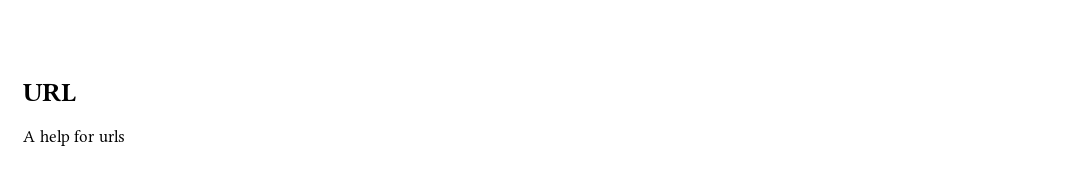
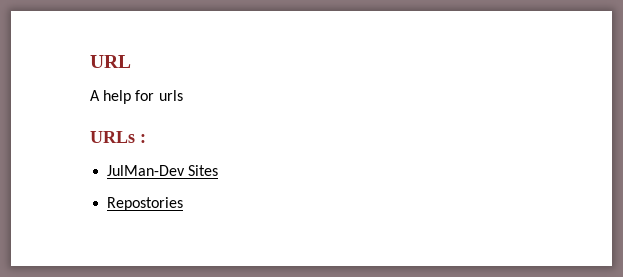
+ URLs :
+ JulMan-Dev Sites
+ Repostories

